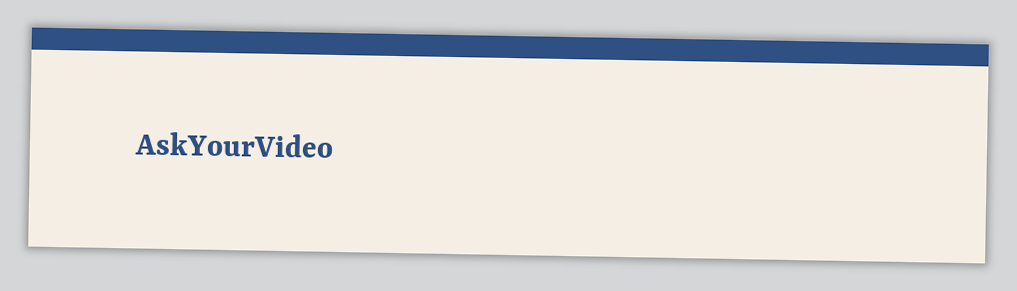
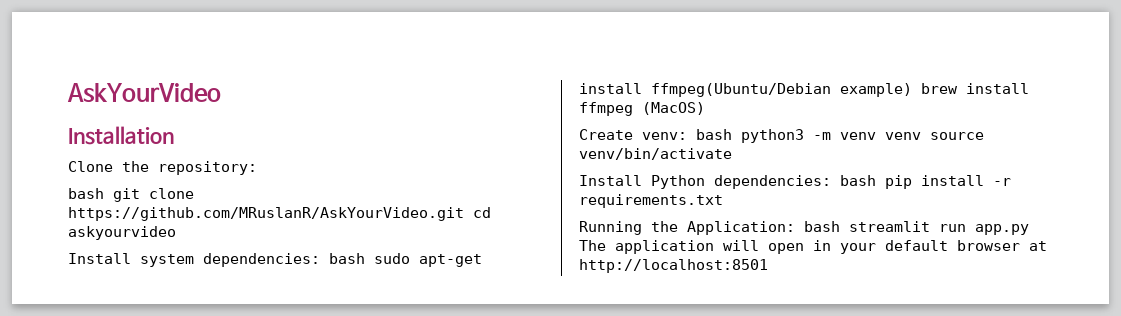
+ Installation
+ Clone the repository:
+ bash git clone https://github.com/MRuslanR/AskYourVideo.git cd askyourvideo
+ Install system dependencies: bash sudo apt-get install ffmpeg(Ubuntu/Debian example) brew install ffmpeg (MacOS)
+ Create venv: bash python3 -m venv venv source venv/bin/activate
+ Install Python dependencies: bash pip install -r requirements.txt
+ Running the Application: bash streamlit run app.py The application will open in your default browser at http://localhost:8501

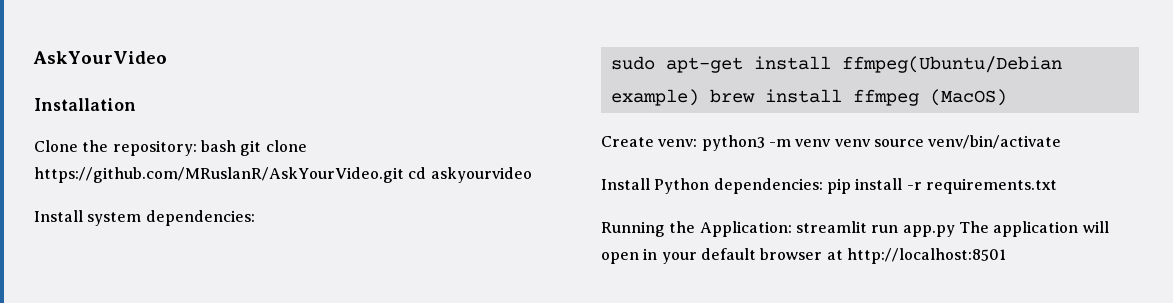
- Clone the repository:
- bash git clone https://github.com/MRuslanR/AskYourVideo.git cd askyourvideo
+ Clone the repository: bash git clone https://github.com/MRuslanR/AskYourVideo.git cd askyourvideo
- Install system dependencies: bash sudo apt-get install ffmpeg(Ubuntu/Debian example) brew install ffmpeg (MacOS)
+ Install system dependencies:
+ sudo apt-get install ffmpeg(Ubuntu/Debian example) brew install ffmpeg (MacOS)
- Create venv: bash python3 -m venv venv source venv/bin/activate
+ Create venv: python3 -m venv venv source venv/bin/activate
- Install Python dependencies: bash pip install -r requirements.txt
+ Install Python dependencies: pip install -r requirements.txt
- Running the Application: bash streamlit run app.py The application will open in your default browser at http://localhost:8501
+ Running the Application: streamlit run app.py The application will open in your default browser at http://localhost:8501

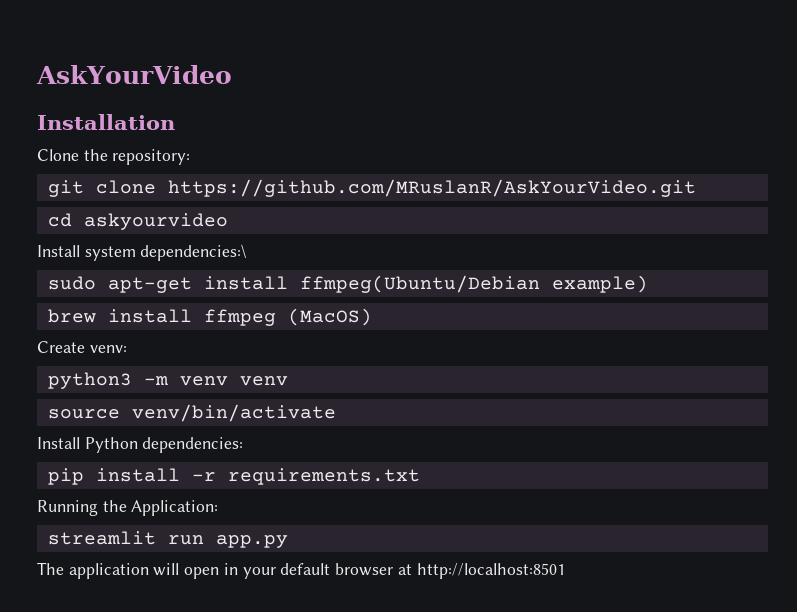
- Clone the repository: bash git clone https://github.com/MRuslanR/AskYourVideo.git cd askyourvideo
+ Clone the repository:
+ git clone https://github.com/MRuslanR/AskYourVideo.git
+ cd askyourvideo
- Install system dependencies:
+ Install system dependencies:\
- sudo apt-get install ffmpeg(Ubuntu/Debian example) brew install ffmpeg (MacOS)
+ sudo apt-get install ffmpeg(Ubuntu/Debian example)
+ brew install ffmpeg (MacOS)
- Create venv: python3 -m venv venv source venv/bin/activate
+ Create venv:
+ python3 -m venv venv
+ source venv/bin/activate
- Install Python dependencies: pip install -r requirements.txt
+ Install Python dependencies:
+ pip install -r requirements.txt
- Running the Application: streamlit run app.py The application will open in your default browser at http://localhost:8501
+ Running the Application:
+ streamlit run app.py
+ The application will open in your default browser at http://localhost:8501

